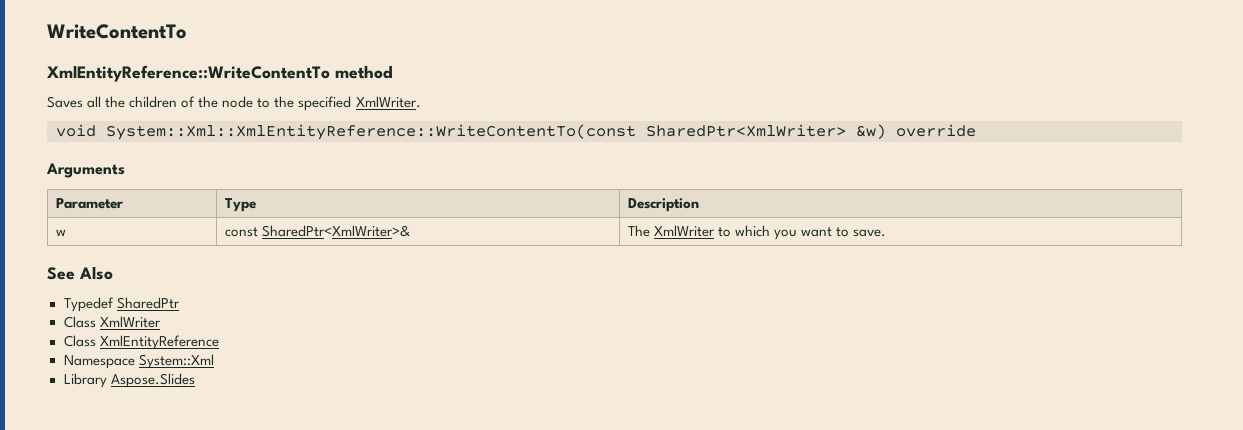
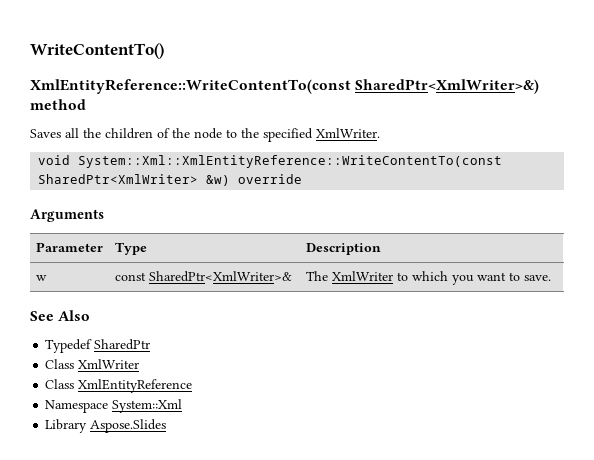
- WriteContentTo
- XmlEntityReference::WriteContentTo method
+ WriteContentTo()
+ XmlEntityReference::WriteContentTo(const SharedPtr<XmlWriter>&) method

